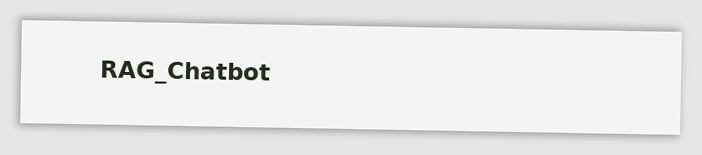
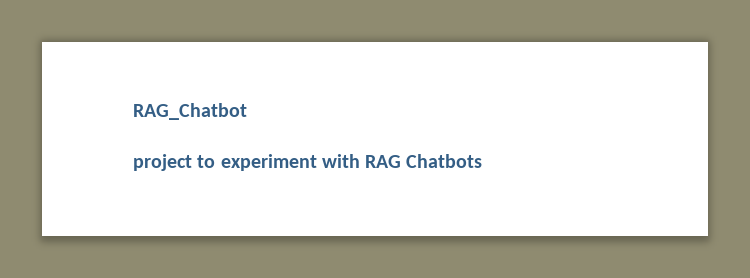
+ project to experiment with RAG Chatbots

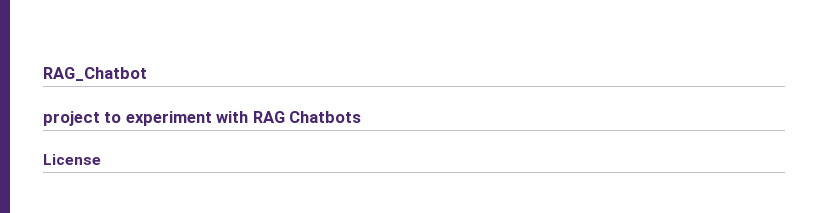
+ License

